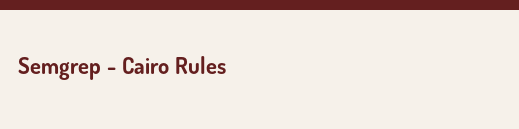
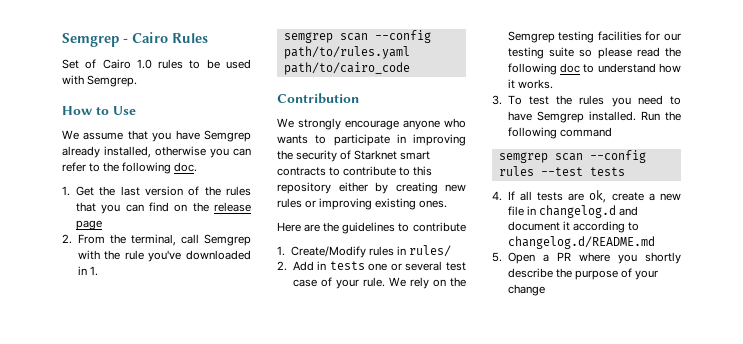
+ Set of Cairo 1.0 rules to be used with Semgrep.
+ How to Use
+ We assume that you have Semgrep already installed, otherwise you can refer to the following doc.
+ 1. Get the last version of the rules that you can find on the release page
+ 2. From the terminal, call Semgrep with the rule you've downloaded in 1.
+ semgrep scan --config path/to/rules.yaml path/to/cairo_code
+ Contribution
+ We strongly encourage anyone who wants to participate in improving the security of Starknet smart contracts to contribute to this repository either by creating new rules or improving existing ones.
+ Here are the guidelines to contribute
+ 1. Create/Modify rules in rules/
+ 2. Add in tests one or several test case of your rule. We rely on the Semgrep testing facilities for our testing suite so please read the following doc to understand how it works.
+ 3. To test the rules you need to have Semgrep installed. Run the following command
+ semgrep scan --config rules --test tests
+ 4. If all tests are ok, create a new file in changelog.d and document it according to changelog.d/README.md
+ 5. Open a PR where you shortly describe the purpose of your change

